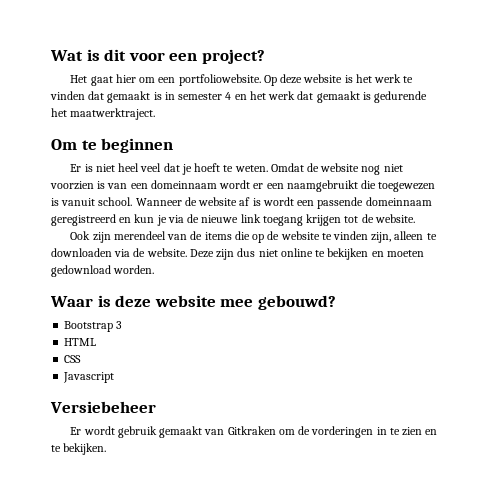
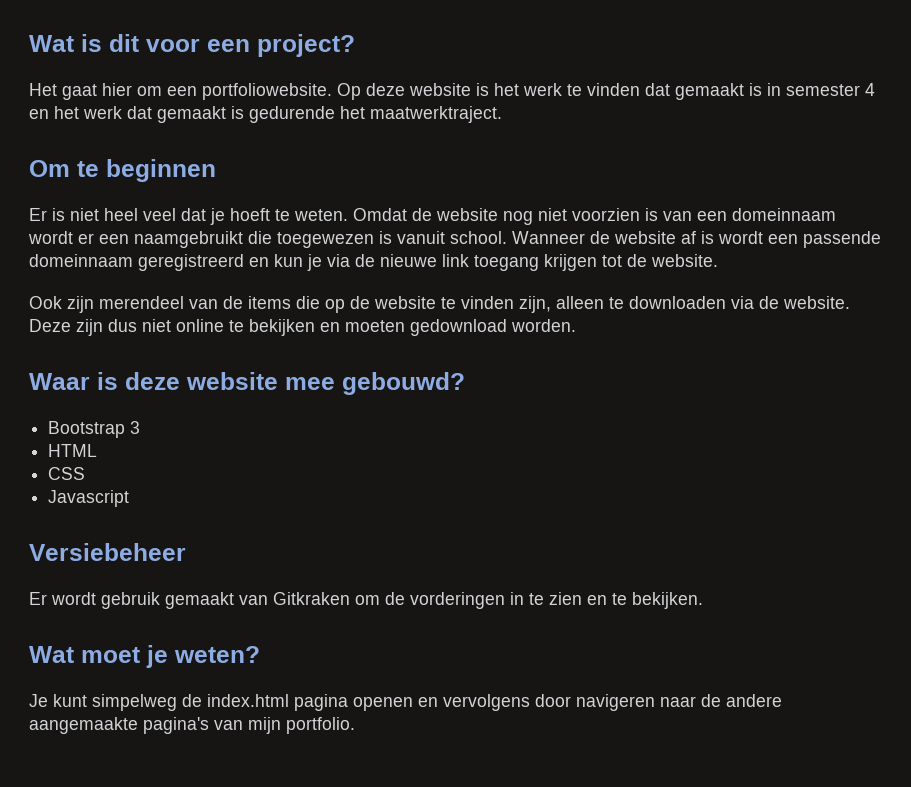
+ Wat moet je weten?
+ Je kunt simpelweg de index.html pagina openen en vervolgens door navigeren naar de andere aangemaakte pagina's van mijn portfolio.

